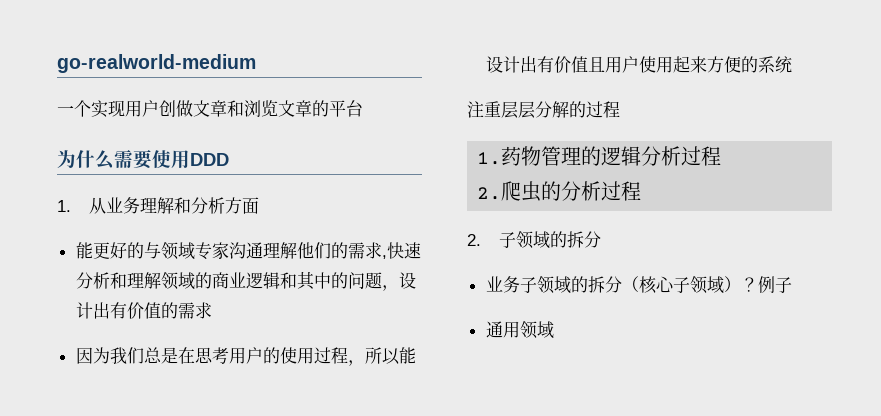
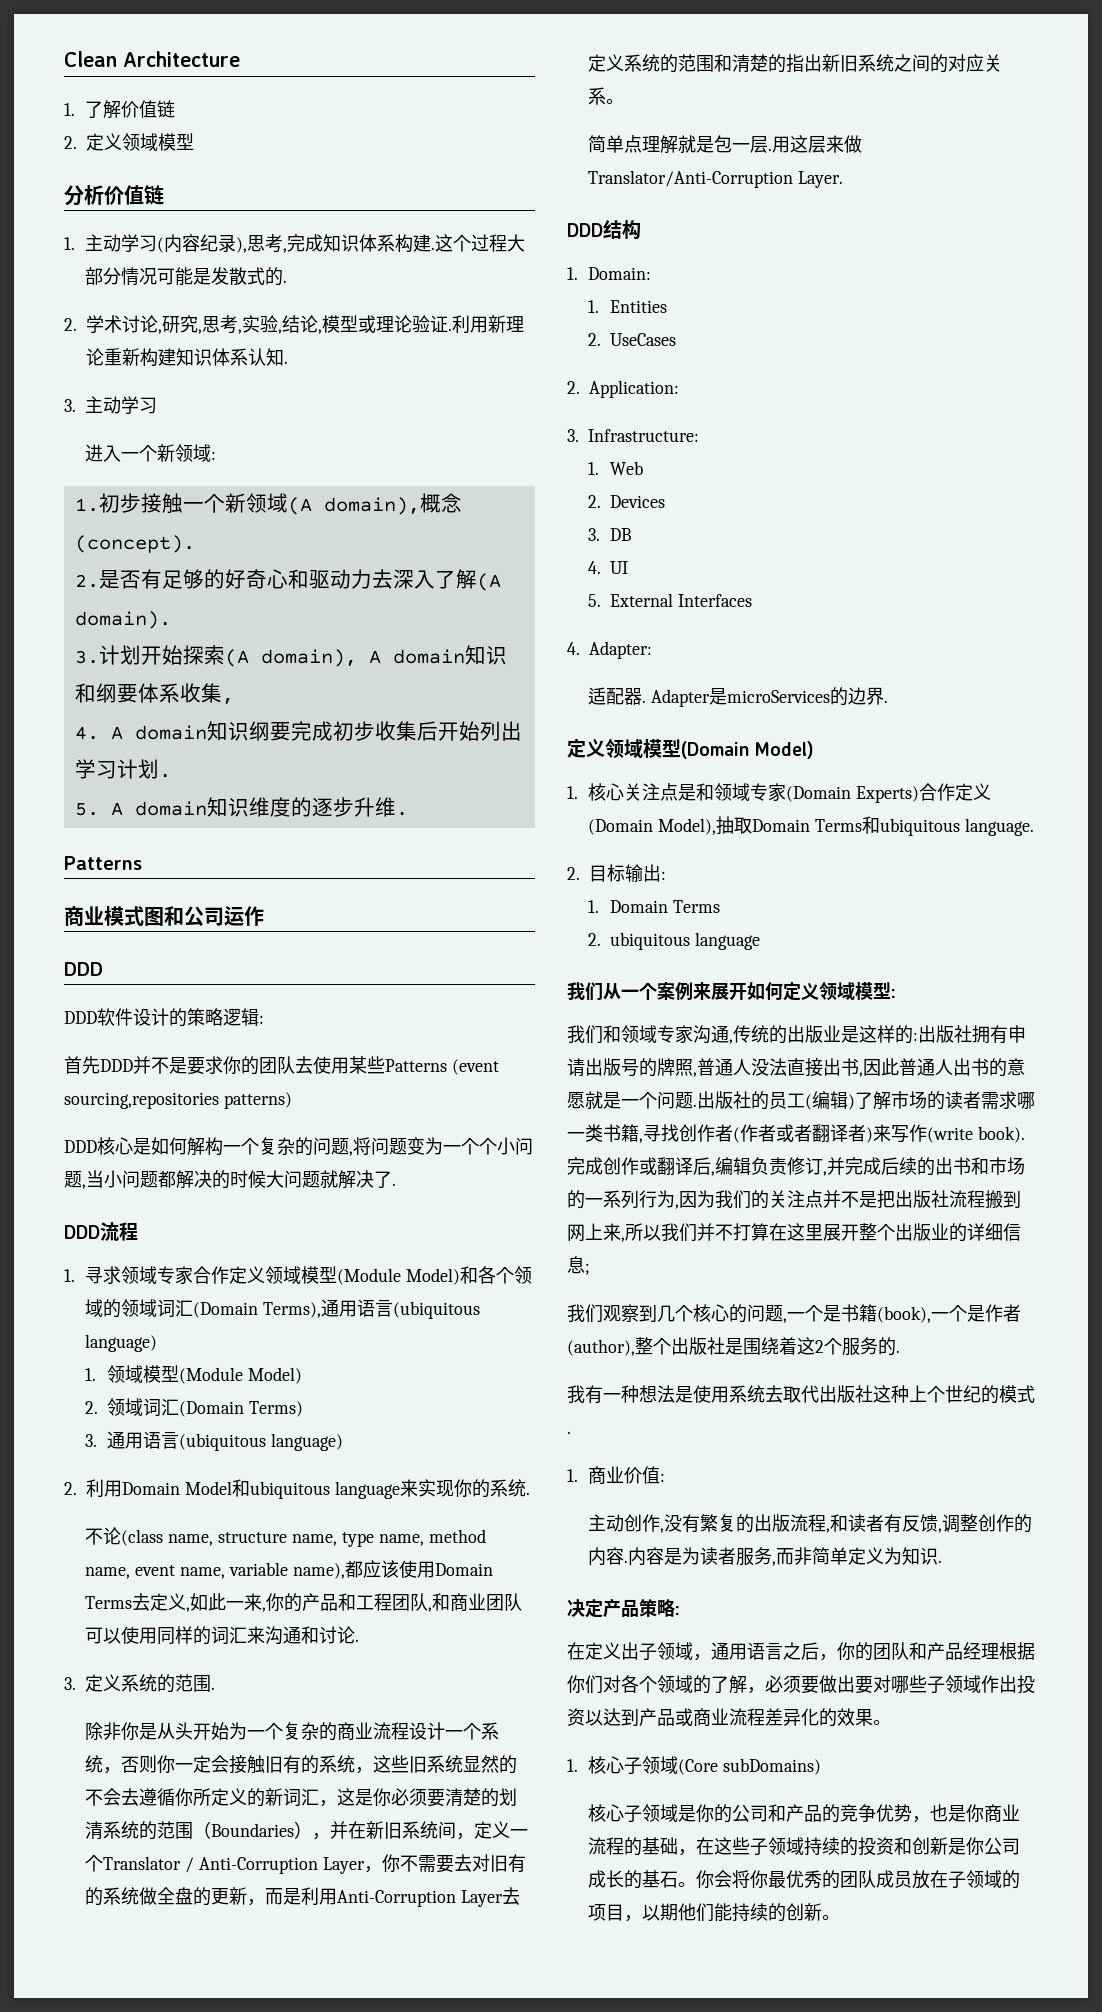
- go-realworld-medium
- 一个实现用户创做文章和浏览文章的平台
- 为什么需要使用DDD
- 1.从业务理解和分析方面
- 能更好的与领域专家沟通理解他们的需求,快速分析和理解领域的商业逻辑和其中的问题，设计出有价值的需求
- 因为我们总是在思考用户的使用过程，所以能设计出有价值且用户使用起来方便的系统
- 注重层层分解的过程
- 1.药物管理的逻辑分析过程
- 2.爬虫的分析过程
- 2.子领域的拆分
- 业务子领域的拆分（核心子领域）？例子
- 通用领域
+ Clean Architecture
+ 1.了解价值链
+ 2.定义领域模型
+ 分析价值链
+ 1.主动学习(内容纪录),思考,完成知识体系构建.这个过程大部分情况可能是发散式的.
+ 2.学术讨论,研究,思考,实验,结论,模型或理论验证.利用新理论重新构建知识体系认知.
+ 3.主动学习
+ 进入一个新领域:
+ 1.初步接触一个新领域(A domain),概念(concept).
+ 2.是否有足够的好奇心和驱动力去深入了解(A domain).
+ 3.计划开始探索(A domain), A domain知识和纲要体系收集,
+ 4. A domain知识纲要完成初步收集后开始列出学习计划.
+ 5. A domain知识维度的逐步升维.
+ Patterns
+ 商业模式图和公司运作
+ DDD
+ DDD软件设计的策略逻辑:
+ 首先DDD并不是要求你的团队去使用某些Patterns (event sourcing,repositories patterns)
+ DDD核心是如何解构一个复杂的问题,将问题变为一个个小问题,当小问题都解决的时候大问题就解决了.
+ DDD流程
+ 1.寻求领域专家合作定义领域模型(Module Model)和各个领域的领域词汇(Domain Terms),通用语言(ubiquitous language)
+ 1.领域模型(Module Model)
+ 2.领域词汇(Domain Terms)
+ 3.通用语言(ubiquitous language)
+ 2.利用Domain Model和ubiquitous language来实现你的系统.
+ 不论(class name, structure name, type name, method name, event name, variable name),都应该使用Domain Terms去定义,如此一来,你的产品和工程团队,和商业团队可以使用同样的词汇来沟通和讨论.
+ 3.定义系统的范围.
+ 除非你是从头开始为一个复杂的商业流程设计一个系统，否则你一定会接触旧有的系统，这些旧系统显然的不会去遵循你所定义的新词汇，这是你必须要清楚的划清系统的范围（Boundaries），并在新旧系统间，定义一个Translator / Anti-Corruption Layer，你不需要去对旧有的系统做全盘的更新，而是利用Anti-Corruption Layer去定义系统的范围和清楚的指出新旧系统之间的对应关系。
+ 简单点理解就是包一层.用这层来做Translator/Anti-Corruption Layer.
+ DDD结构
+ 1. Domain:
+ 1. Entities
+ 2. UseCases
+ 2. Application:
+ 3. Infrastructure:
+ 1. Web
+ 2. Devices
+ 3. DB
+ 4. UI
+ 5. External Interfaces
+ 4. Adapter:
+ 适配器. Adapter是microServices的边界.
+ 定义领域模型(Domain Model)
+ 1.核心关注点是和领域专家(Domain Experts)合作定义(Domain Model),抽取Domain Terms和ubiquitous language.
+ 2.目标输出:
+ 1. Domain Terms
+ 2. ubiquitous language
+ 我们从一个案例来展开如何定义领域模型:
+ 我们和领域专家沟通,传统的出版业是这样的:出版社拥有申请出版号的牌照,普通人没法直接出书,因此普通人出书的意愿就是一个问题.出版社的员工(编辑)了解市场的读者需求哪一类书籍,寻找创作者(作者或者翻译者)来写作(write book).完成创作或翻译后,编辑负责修订,并完成后续的出书和市场的一系列行为,因为我们的关注点并不是把出版社流程搬到网上来,所以我们并不打算在这里展开整个出版业的详细信息;
+ 我们观察到几个核心的问题,一个是书籍(book),一个是作者(author),整个出版社是围绕着这2个服务的.
+ 我有一种想法是使用系统去取代出版社这种上个世纪的模式.
+ 1.商业价值:
+ 主动创作,没有繁复的出版流程,和读者有反馈,调整创作的内容.内容是为读者服务,而非简单定义为知识.
+ 决定产品策略:
+ 在定义出子领域，通用语言之后，你的团队和产品经理根据你们对各个领域的了解，必须要做出要对哪些子领域作出投资以达到产品或商业流程差异化的效果。
+ 1.核心子领域(Core subDomains)
+ 核心子领域是你的公司和产品的竞争优势，也是你商业流程的基础，在这些子领域持续的投资和创新是你公司成长的基石。你会将你最优秀的团队成员放在子领域的项目，以期他们能持续的创新。

